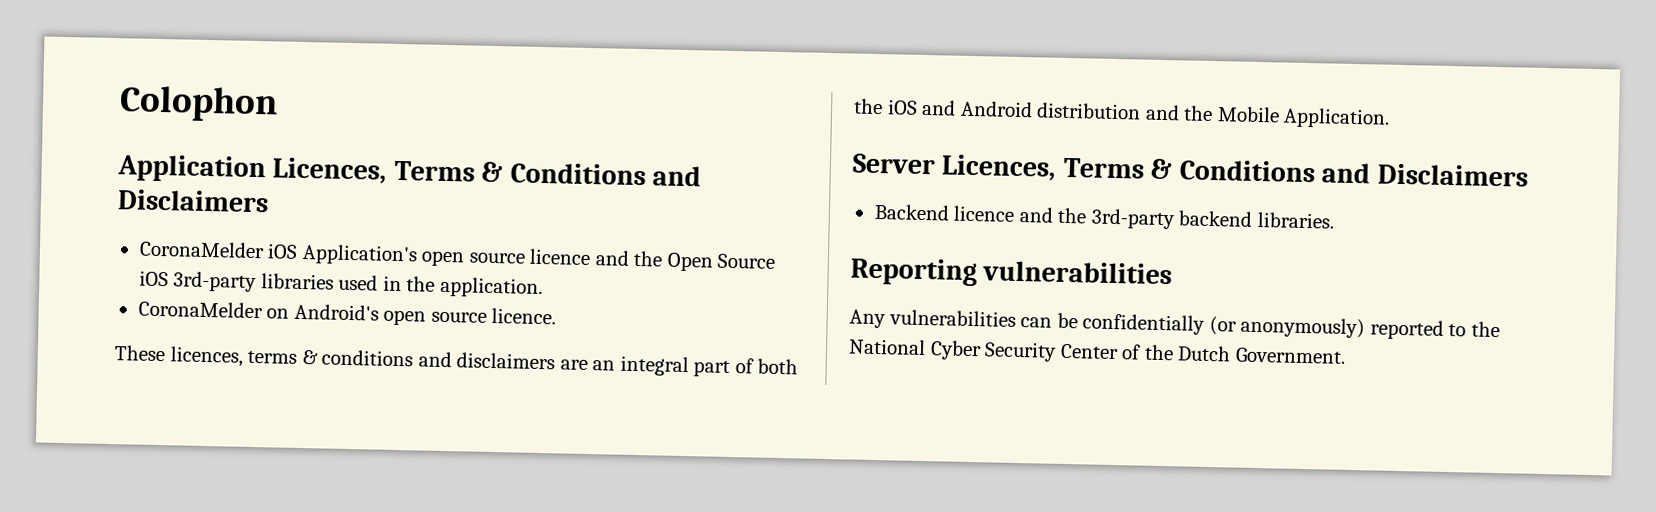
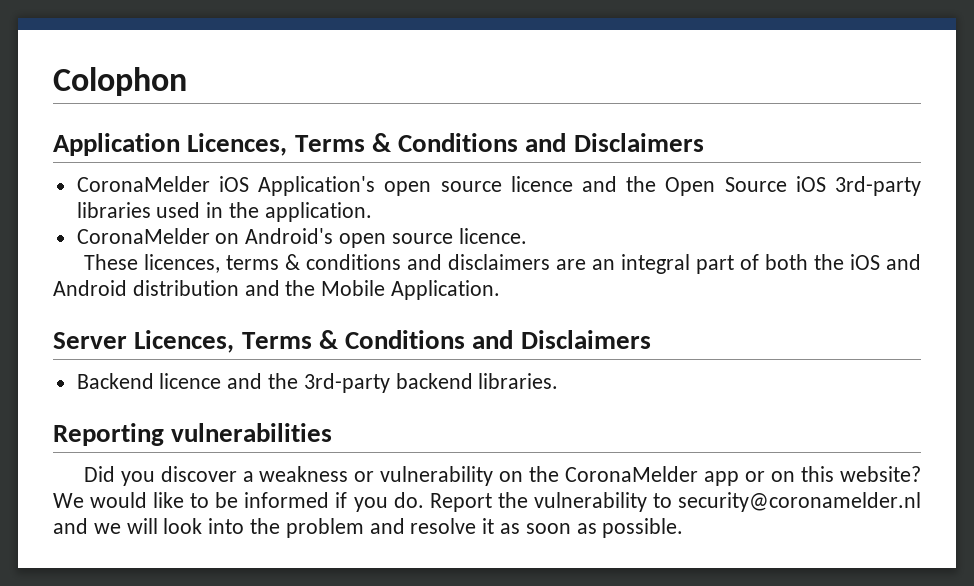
- Any vulnerabilities can be confidentially (or anonymously) reported to the National Cyber Security Center of the Dutch Government.
+ Did you discover a weakness or vulnerability on the CoronaMelder app or on this website? We would like to be informed if you do. Report the vulnerability to security@coronamelder.nl and we will look into the problem and resolve it as soon as possible.

